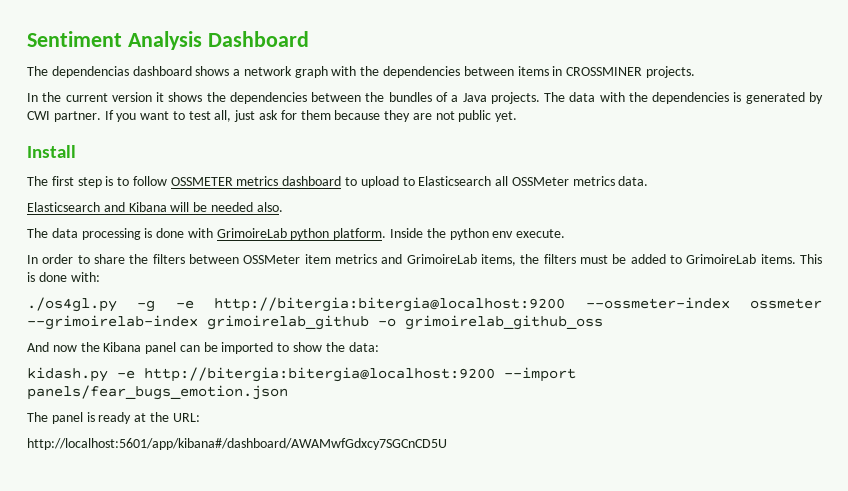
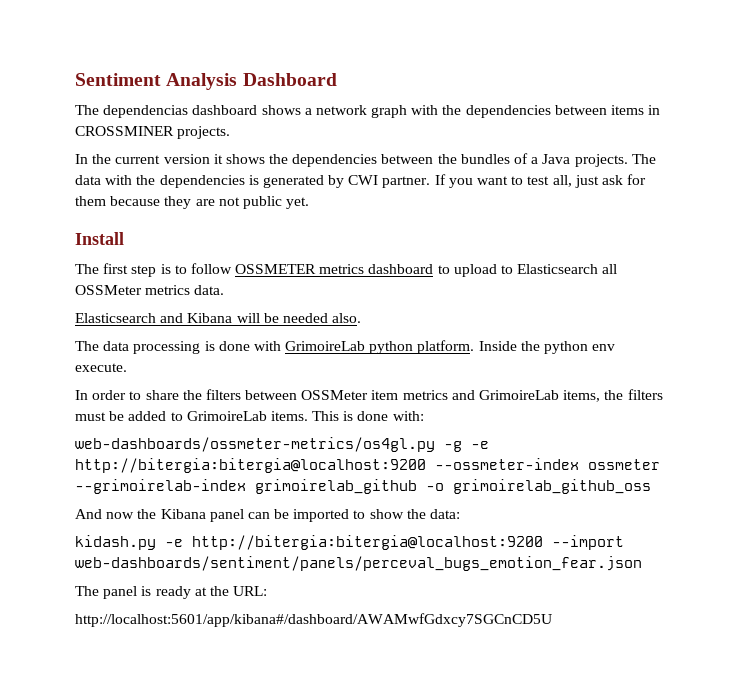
- ./os4gl.py -g -e http://bitergia:bitergia@localhost:9200 --ossmeter-index ossmeter --grimoirelab-index grimoirelab_github -o grimoirelab_github_oss
+ web-dashboards/ossmeter-metrics/os4gl.py -g -e http://bitergia:bitergia@localhost:9200 --ossmeter-index ossmeter --grimoirelab-index grimoirelab_github -o grimoirelab_github_oss
- kidash.py -e http://bitergia:bitergia@localhost:9200 --import panels/fear_bugs_emotion.json
+ kidash.py -e http://bitergia:bitergia@localhost:9200 --import web-dashboards/sentiment/panels/perceval_bugs_emotion_fear.json

